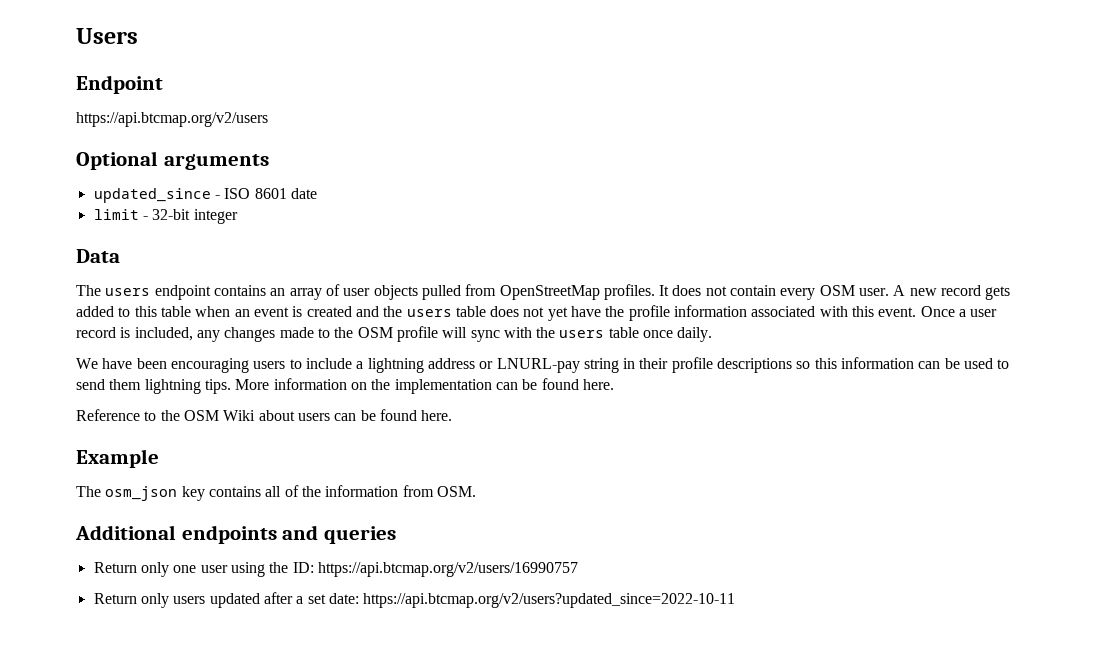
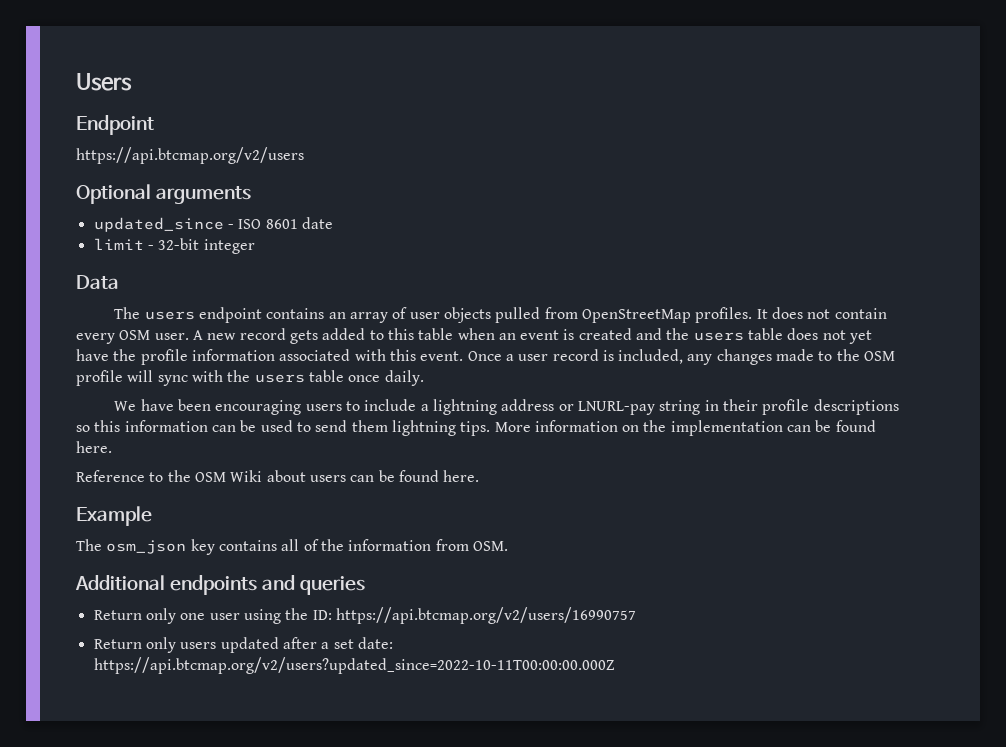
- Return only users updated after a set date: https://api.btcmap.org/v2/users?updated_since=2022-10-11
+ Return only users updated after a set date: https://api.btcmap.org/v2/users?updated_since=2022-10-11T00:00:00.000Z

